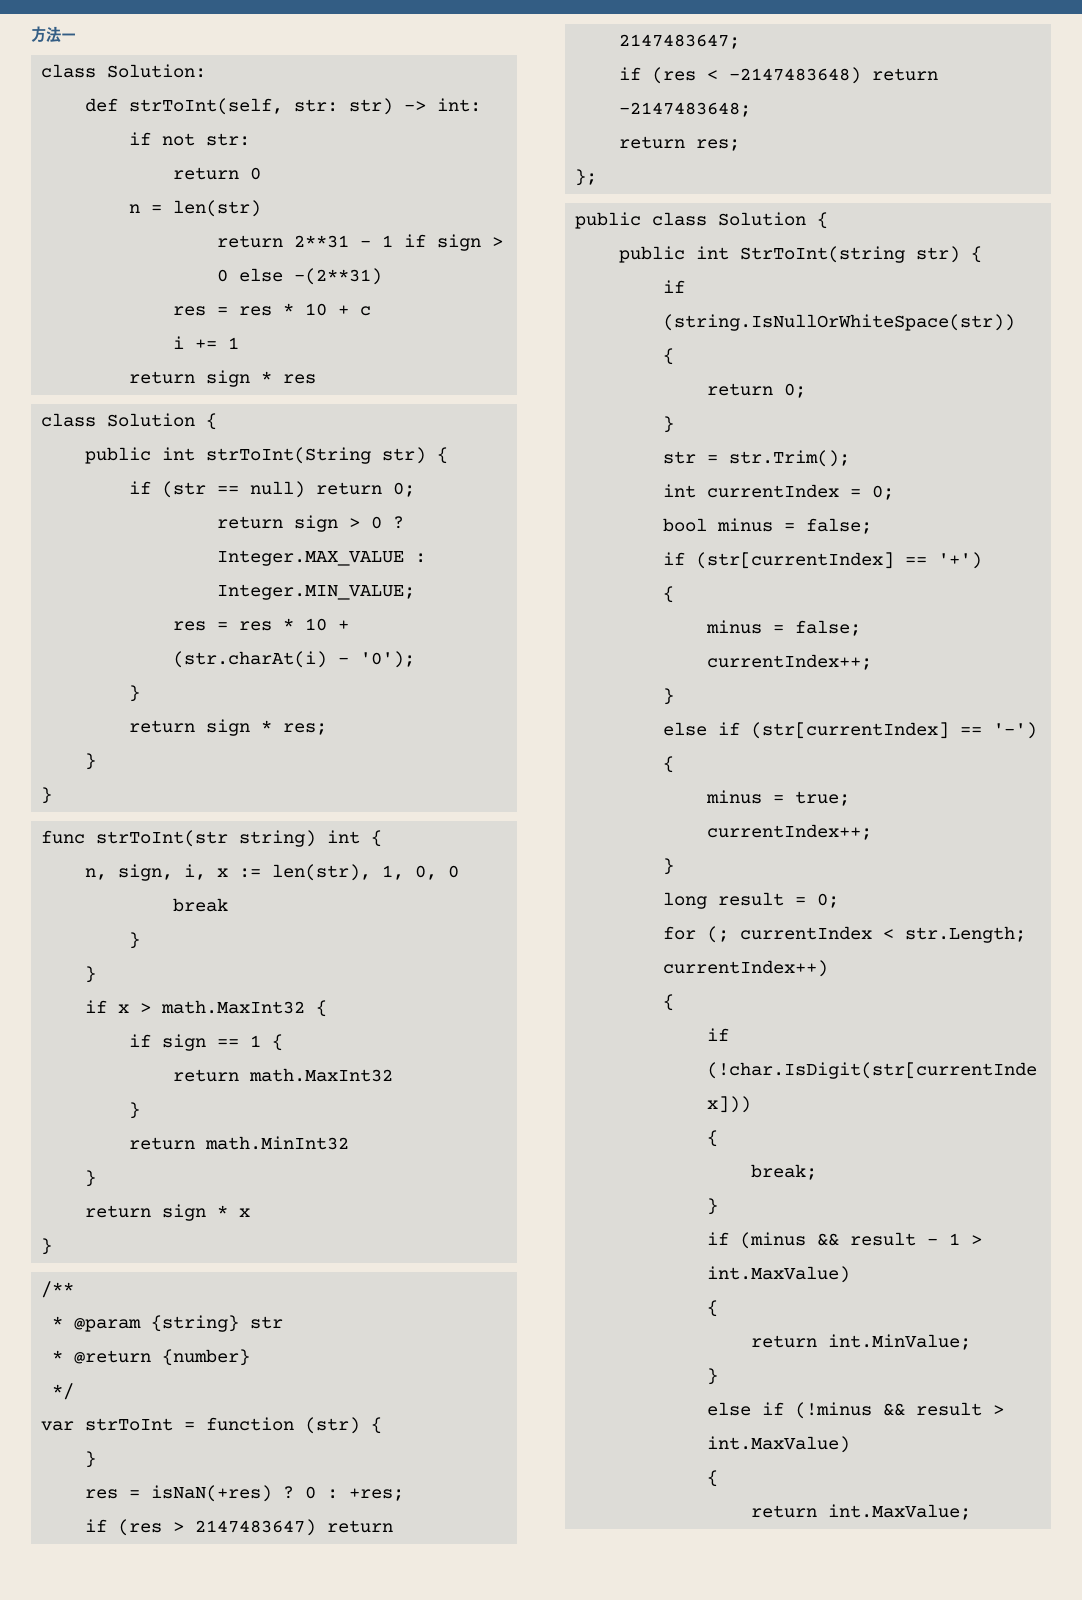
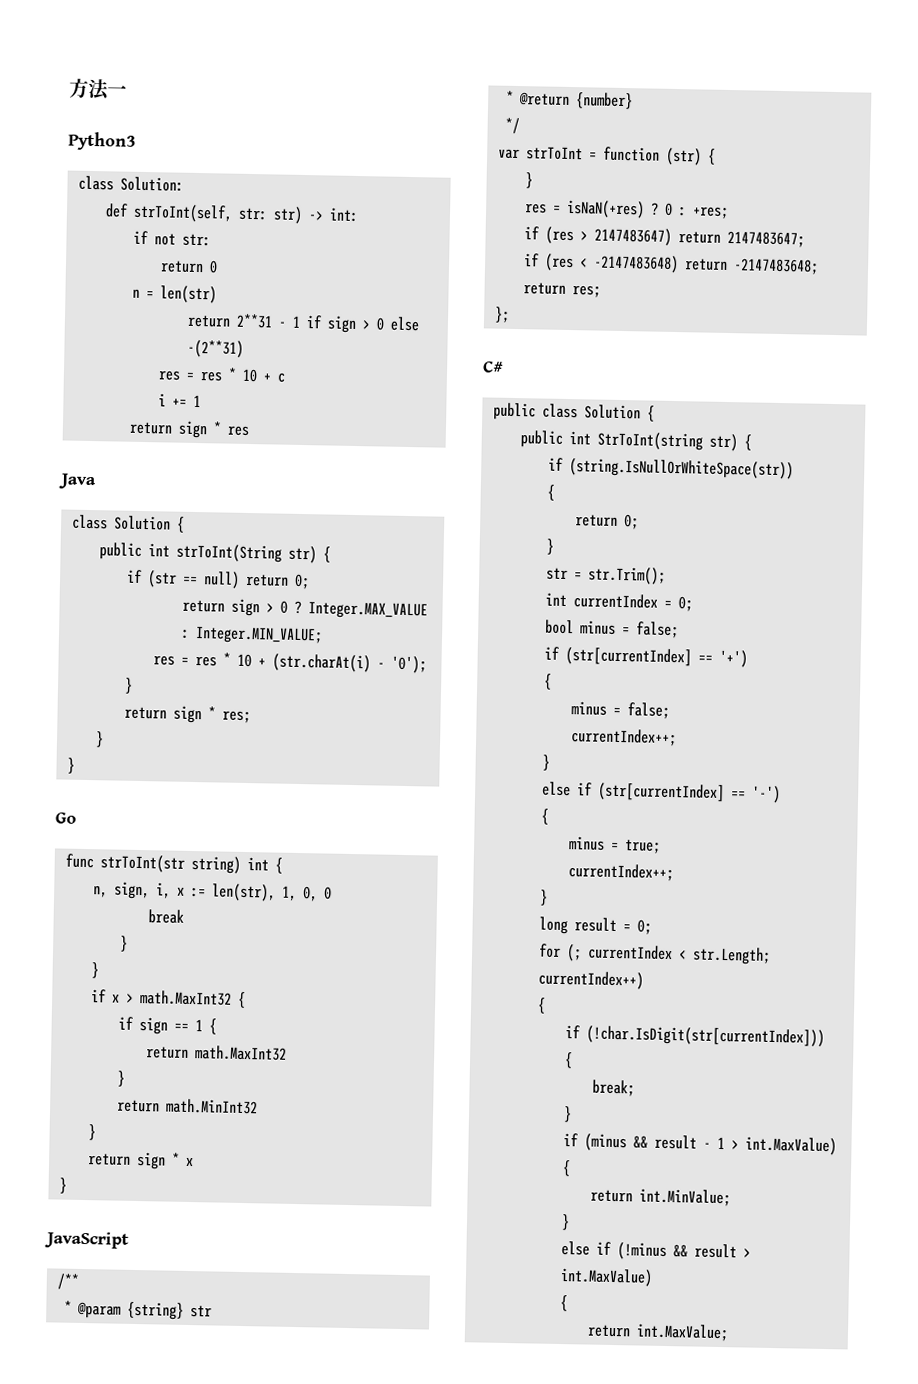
+ Python3
+ Java
+ Go
+ JavaScript
+ C#

